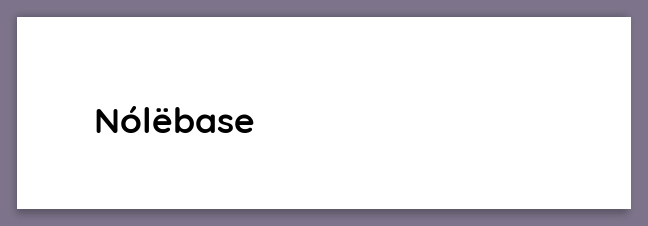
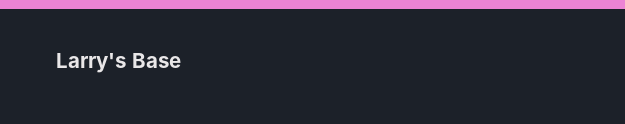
- Nólëbase
+ Larry's Base

